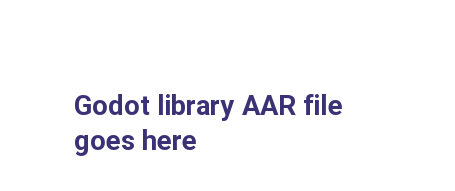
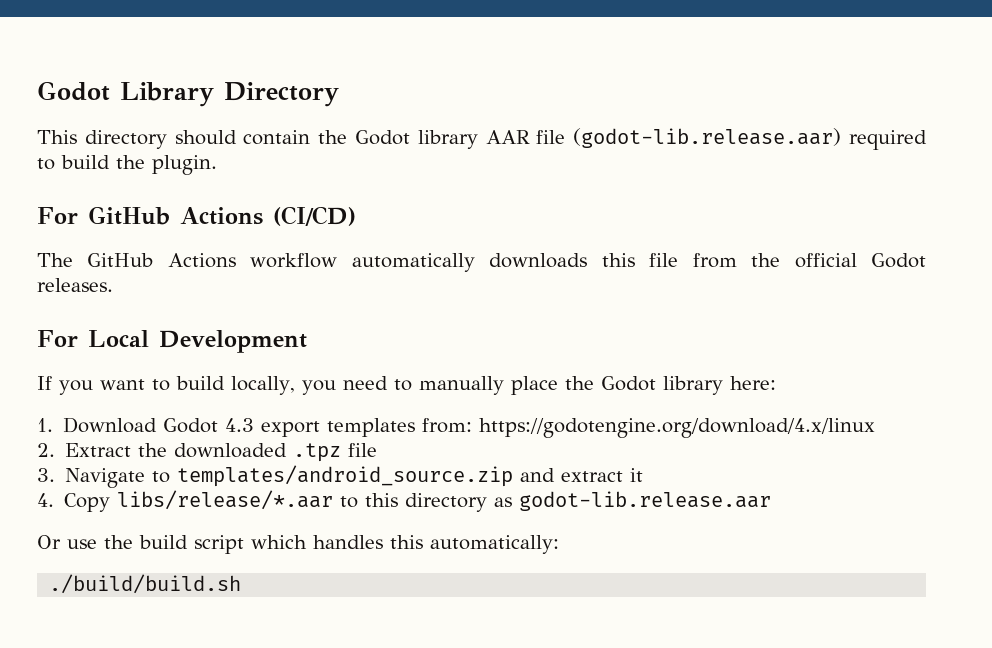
- Godot library AAR file goes here
+ Godot Library Directory
+ This directory should contain the Godot library AAR file (godot-lib.release.aar) required to build the plugin.
+ For GitHub Actions (CI/CD)
+ The GitHub Actions workflow automatically downloads this file from the official Godot releases.
+ For Local Development
+ If you want to build locally, you need to manually place the Godot library here:
+ 1. Download Godot 4.3 export templates from: https://godotengine.org/download/4.x/linux
+ 2. Extract the downloaded .tpz file
+ 3. Navigate to templates/android_source.zip and extract it
+ 4. Copy libs/release/*.aar to this directory as godot-lib.release.aar
+ Or use the build script which handles this automatically:
+ ./build/build.sh

